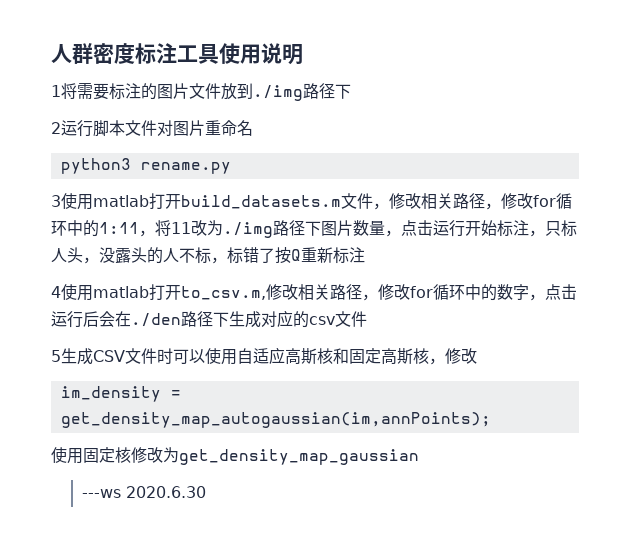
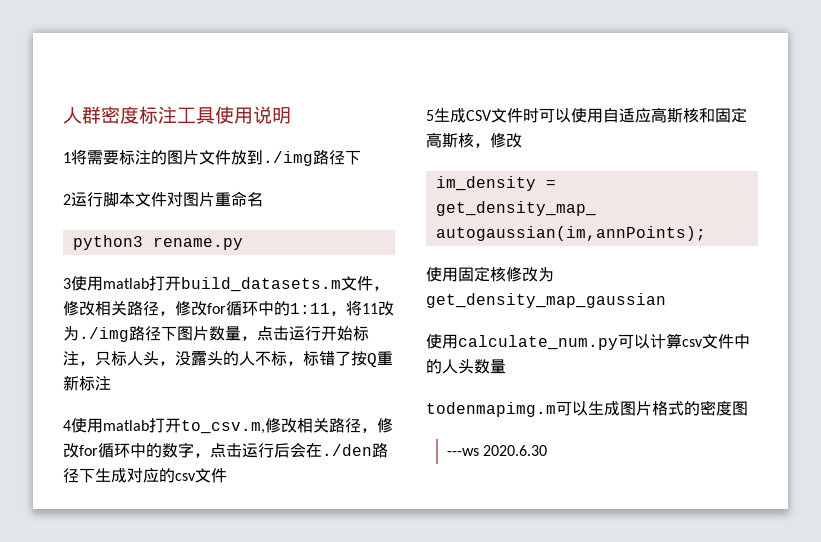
+ 使用calculate_num.py可以计算csv文件中的人头数量
+ todenmapimg.m可以生成图片格式的密度图

